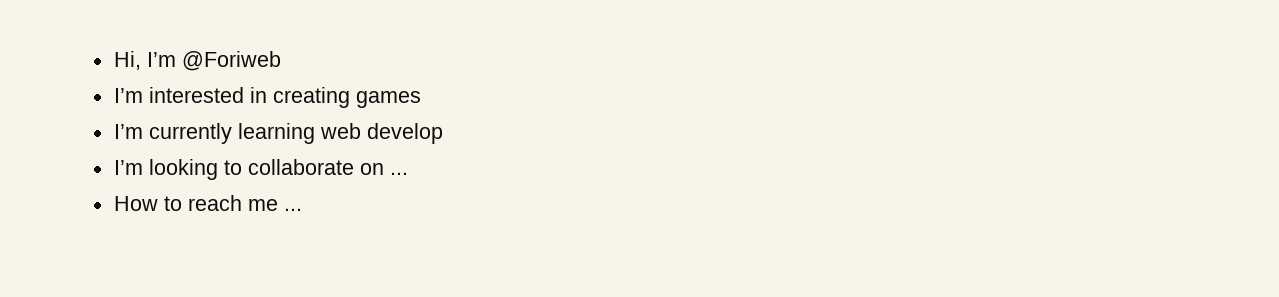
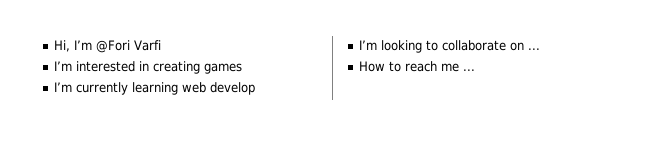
- Hi, I’m @Foriweb
+ Hi, I’m @Fori Varfi

